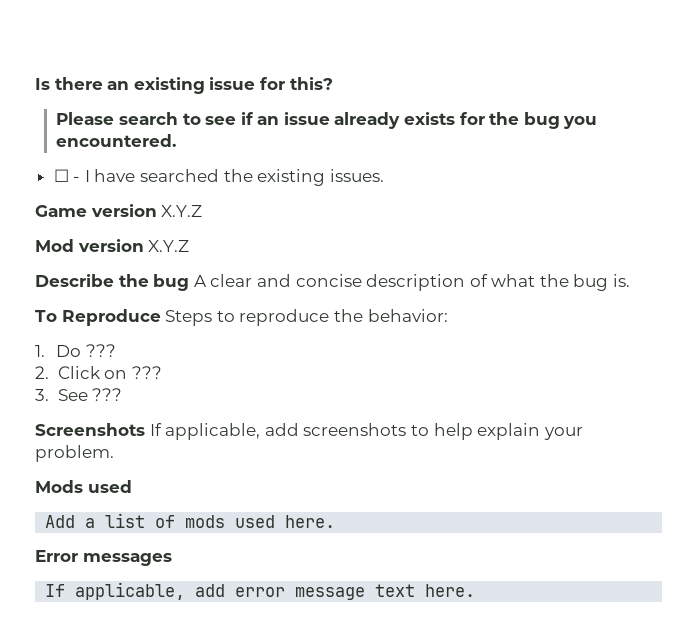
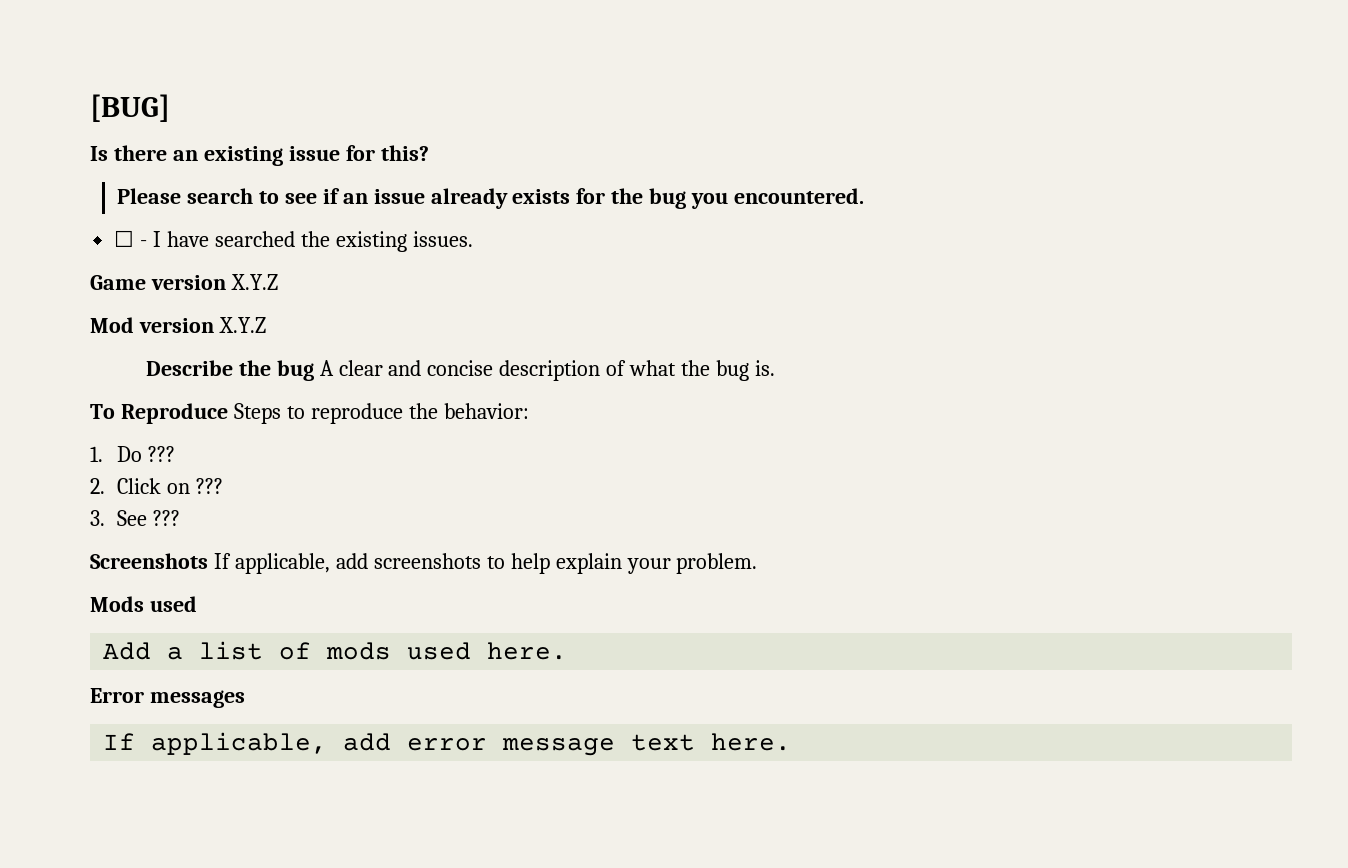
+ [BUG]

